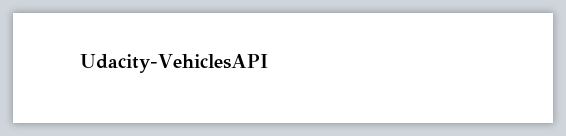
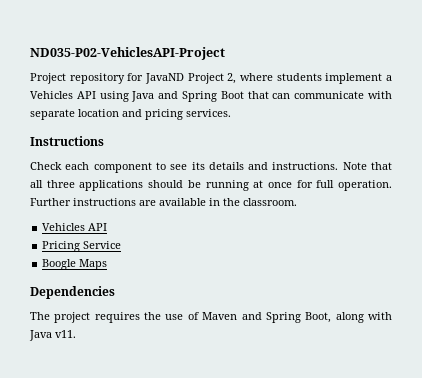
- Udacity-VehiclesAPI
+ ND035-P02-VehiclesAPI-Project
+ Project repository for JavaND Project 2, where students implement a Vehicles API using Java and Spring Boot that can communicate with separate location and pricing services.
+ Instructions
+ Check each component to see its details and instructions. Note that all three applications should be running at once for full operation. Further instructions are available in the classroom.
+ Vehicles API
+ Pricing Service
+ Boogle Maps
+ Dependencies
+ The project requires the use of Maven and Spring Boot, along with Java v11.

